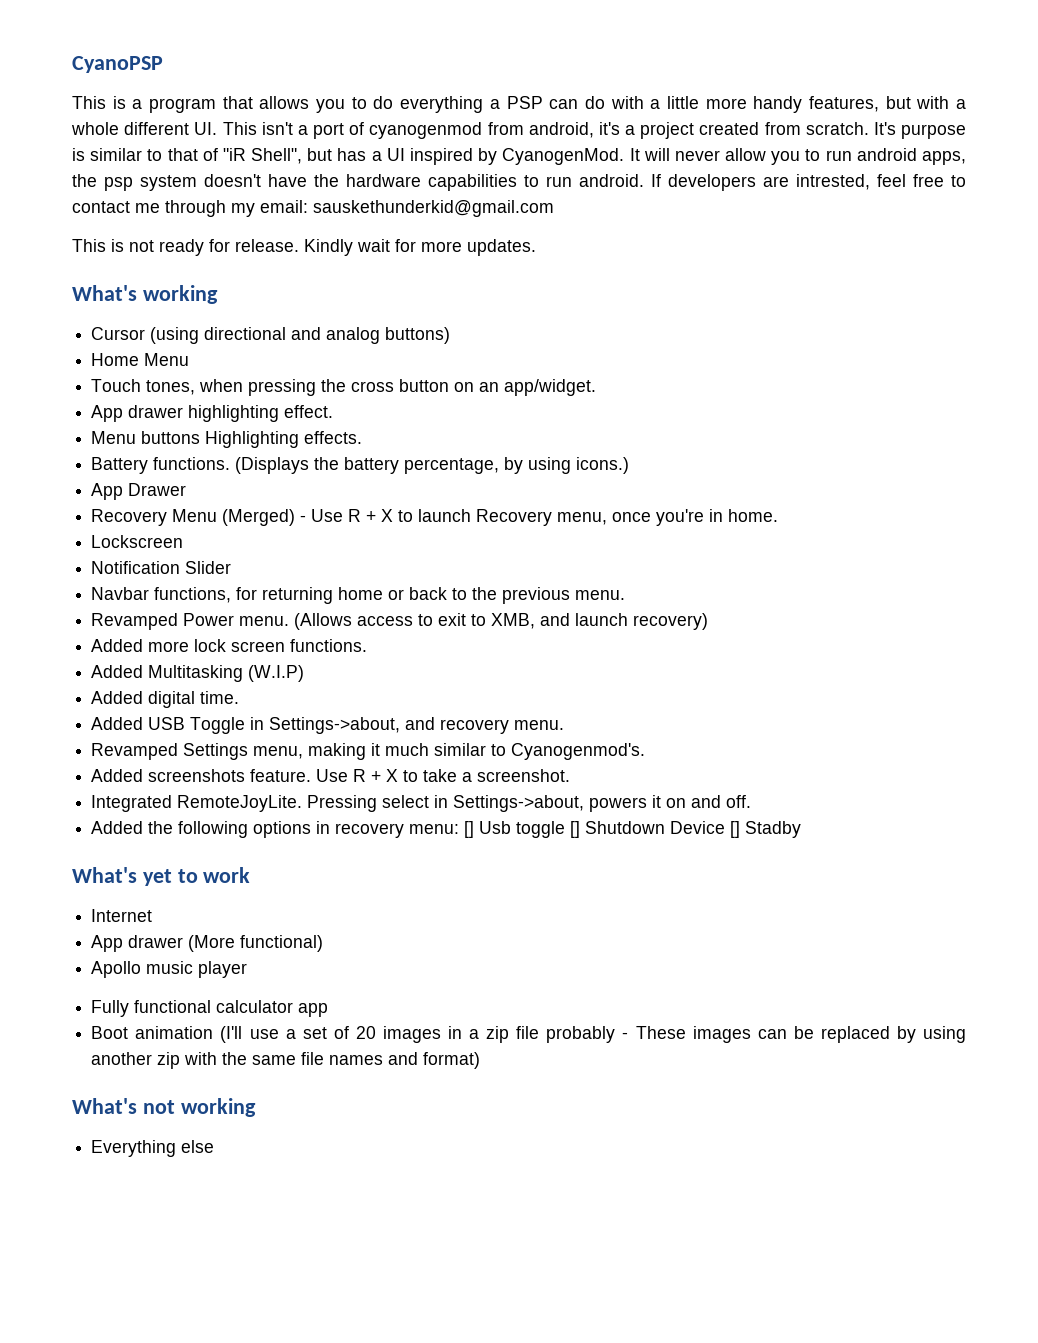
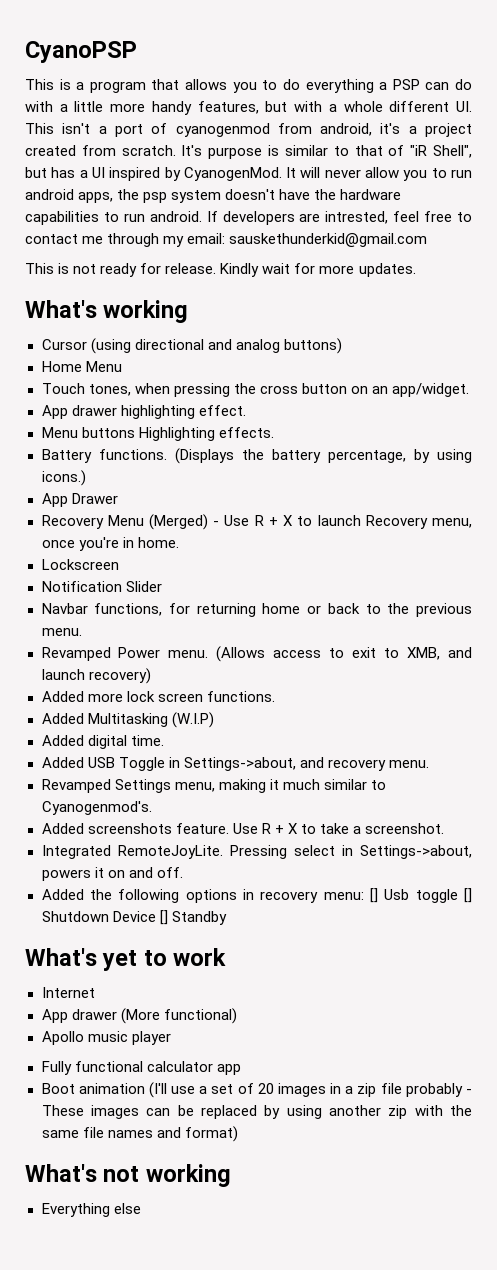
- Added the following options in recovery menu: [] Usb toggle [] Shutdown Device [] Stadby
+ Added the following options in recovery menu: [] Usb toggle [] Shutdown Device [] Standby

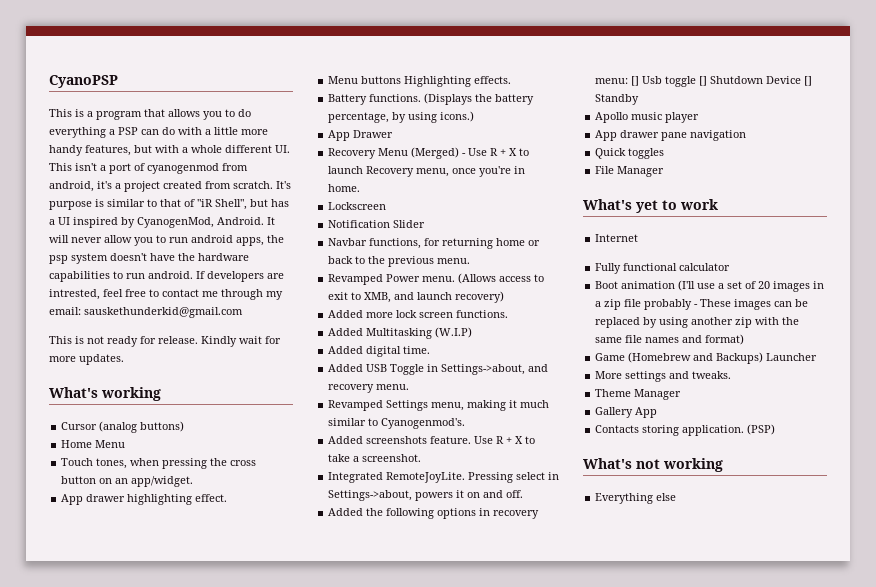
- It's purpose is similar to that of "iR Shell", but has a UI inspired by CyanogenMod.
+ It's purpose is similar to that of "iR Shell", but has a UI inspired by CyanogenMod, Android.
- Cursor (using directional and analog buttons)
+ Cursor (analog buttons)
+ Apollo music player
+ App drawer pane navigation
+ Quick toggles
+ File Manager
- App drawer (More functional)
- Apollo music player
- Fully functional calculator app
+ Fully functional calculator
+ Game (Homebrew and Backups) Launcher
+ More settings and tweaks.
+ Theme Manager
+ Gallery App
+ Contacts storing application. (PSP)

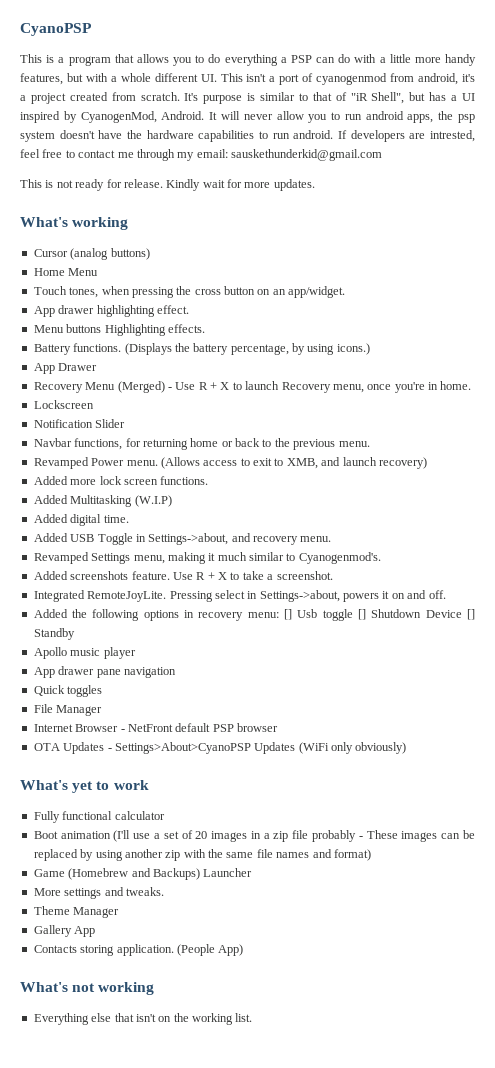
+ Internet Browser - NetFront default PSP browser
+ OTA Updates - Settings>About>CyanoPSP Updates (WiFi only obviously)
- Internet
- (PSP)
+ (People App)
- Everything else
+ Everything else that isn't on the working list.

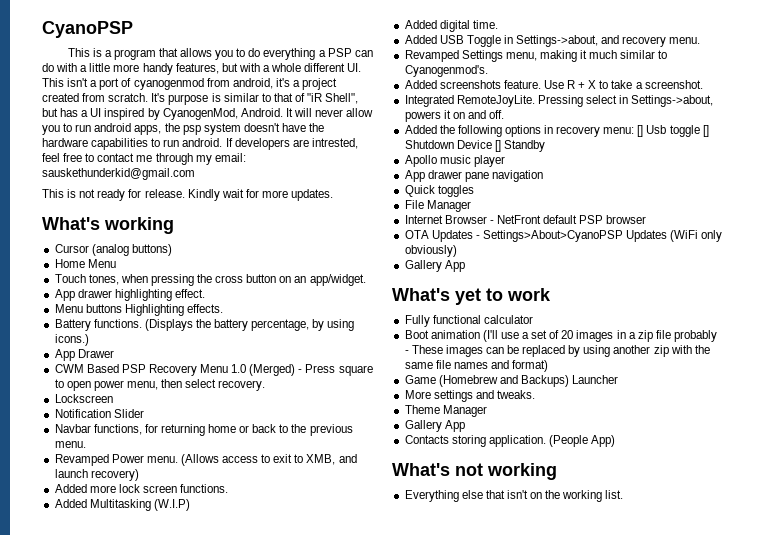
- Recovery Menu (Merged) - Use R + X to launch Recovery menu, once you're in home.
+ CWM Based PSP Recovery Menu 1.0 (Merged) - Press square to open power menu, then select recovery.
  OTA Updates - Settings>About>CyanoPSP Updates (WiFi only obviously)
+ Gallery App

